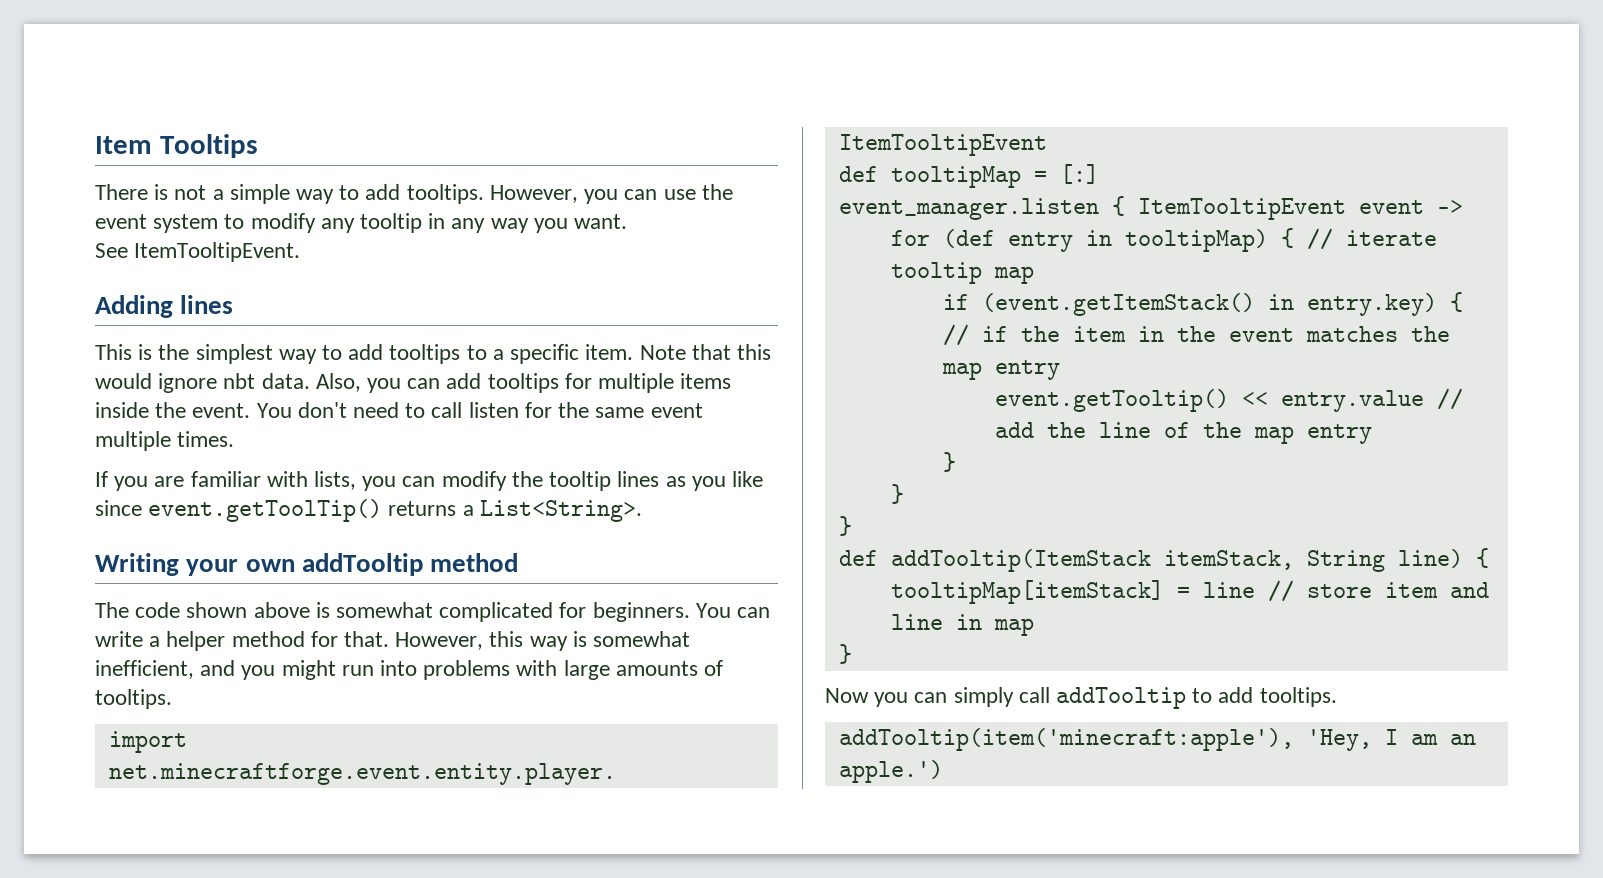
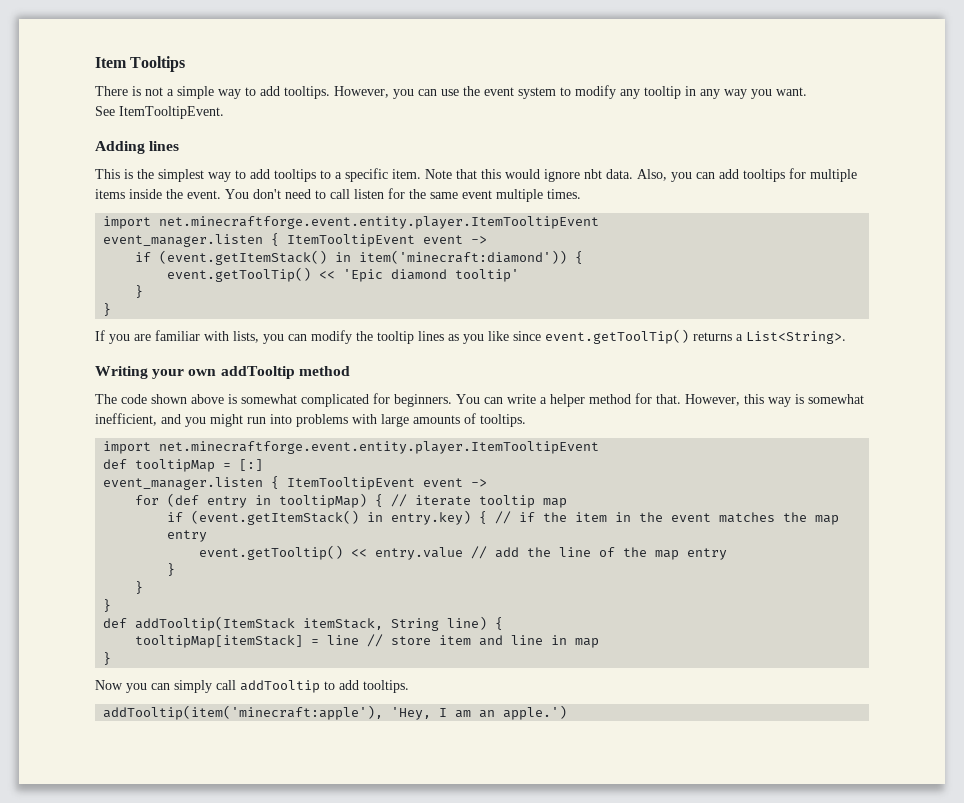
  You don't need to call listen for the same event multiple times.
+ import net.minecraftforge.event.entity.player.ItemTooltipEvent
+ event_manager.listen { ItemTooltipEvent event ->
+ if (event.getItemStack() in item('minecraft:diamond')) {
+ event.getToolTip() << 'Epic diamond tooltip'
+ }
+ }

